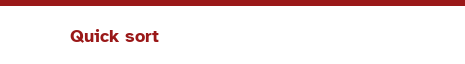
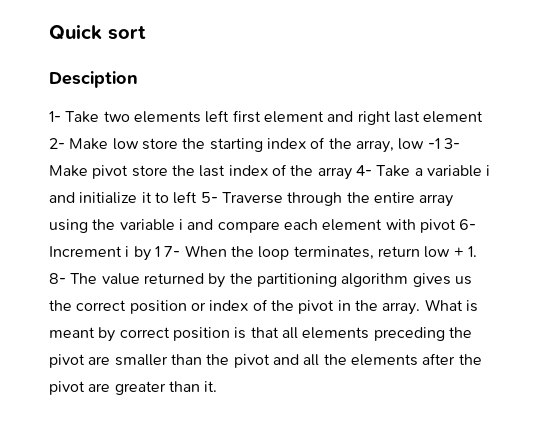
+ Desciption
+ 1- Take two elements left first element and right last element 2- Make low store the starting index of the array, low -1 3- Make pivot store the last index of the array 4- Take a variable i and initialize it to left 5- Traverse through the entire array using the variable i and compare each element with pivot 6- Increment i by 1 7- When the loop terminates, return low + 1. 8- The value returned by the partitioning algorithm gives us the correct position or index of the pivot in the array. What is meant by correct position is that all elements preceding the pivot are smaller than the pivot and all the elements after the pivot are greater than it.

